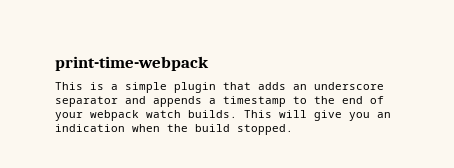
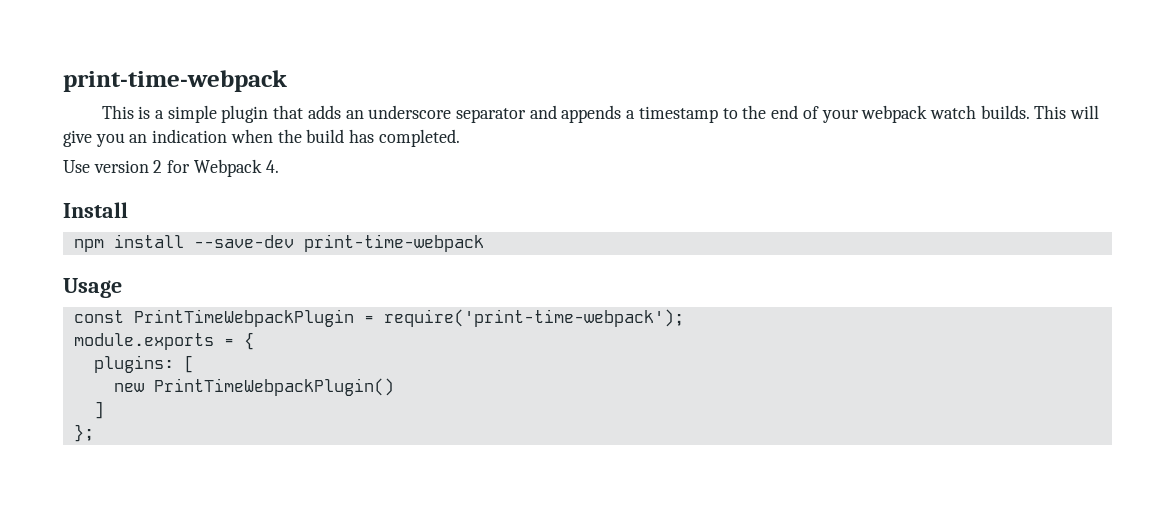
- This will give you an indication when the build stopped.
+ This will give you an indication when the build has completed.
+ Use version 2 for Webpack 4.
+ Install
+ npm install --save-dev print-time-webpack
+ Usage
+ const PrintTimeWebpackPlugin = require('print-time-webpack');
+ module.exports = {
+ plugins: [
+ new PrintTimeWebpackPlugin()
+ ]
+ };

